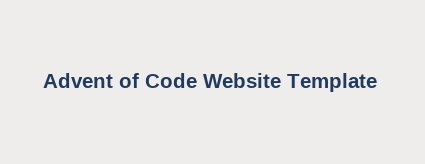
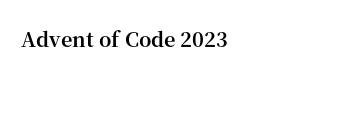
- Advent of Code Website Template
+ Advent of Code 2023

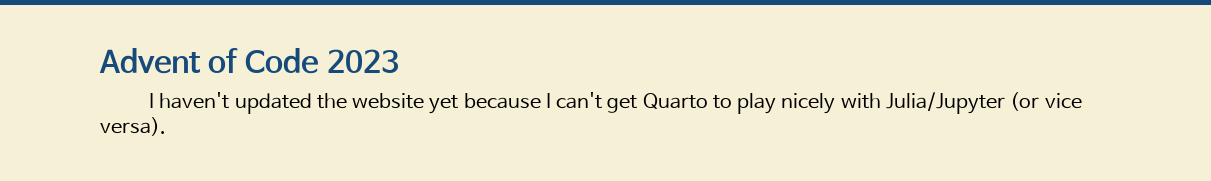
+ I haven't updated the website yet because I can't get Quarto to play nicely with Julia/Jupyter (or vice versa).

